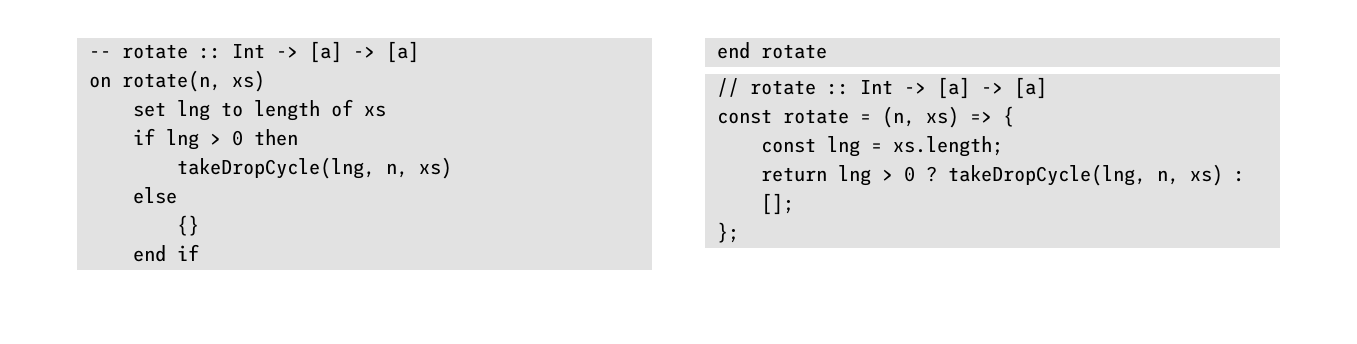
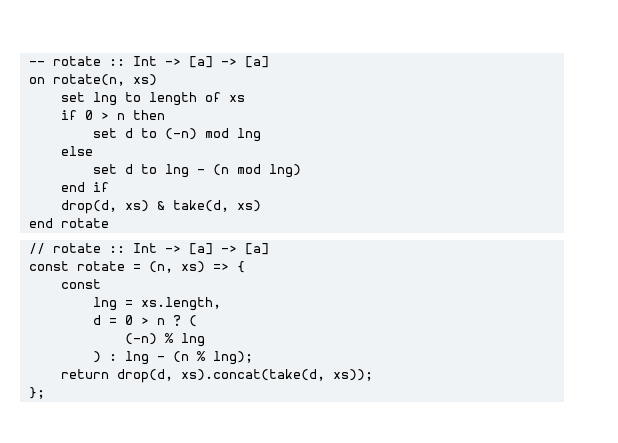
- if lng > 0 then
- takeDropCycle(lng, n, xs)
+ if 0 > n then
+ set d to (-n) mod lng
  else
- {}
+ set d to lng - (n mod lng)
  end if
+ drop(d, xs) & take(d, xs)
  const rotate = (n, xs) => {
- const lng = xs.length;
- return lng > 0 ? takeDropCycle(lng, n, xs) : [];
+ const
+ lng = xs.length,
+ d = 0 > n ? (
+ (-n) % lng
+ ) : lng - (n % lng);
+ return drop(d, xs).concat(take(d, xs));

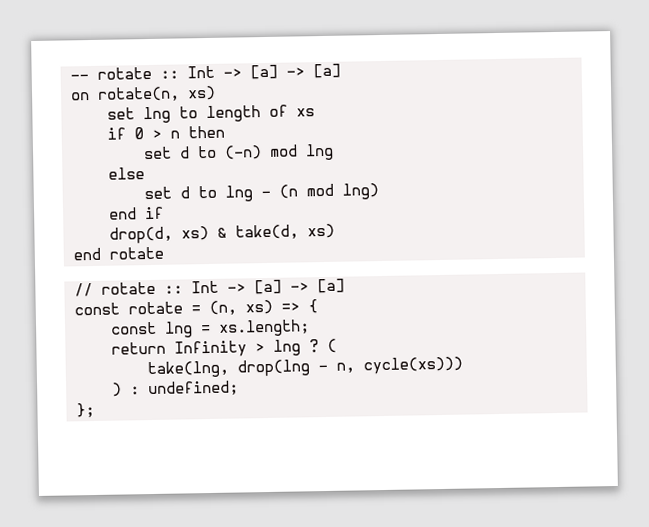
  const rotate = (n, xs) => {
- const
- lng = xs.length,
- d = 0 > n ? (
- (-n) % lng
- ) : lng - (n % lng);
- return drop(d, xs).concat(take(d, xs));
+ const lng = xs.length;
+ return Infinity > lng ? (
+ take(lng, drop(lng - n, cycle(xs)))
+ ) : undefined;

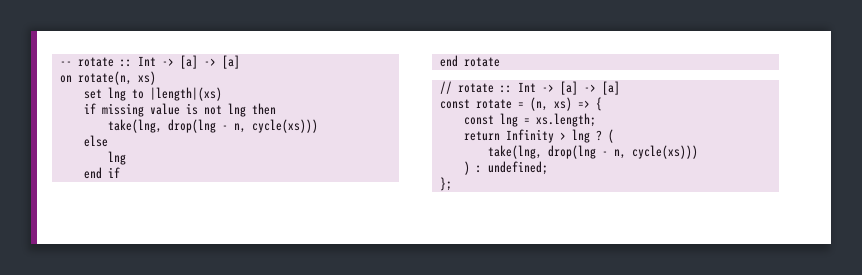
- set lng to length of xs
- if 0 > n then
- set d to (-n) mod lng
+ set lng to |length|(xs)
+ if missing value is not lng then
+ take(lng, drop(lng - n, cycle(xs)))
  else
- set d to lng - (n mod lng)
+ lng
  end if
- drop(d, xs) & take(d, xs)

